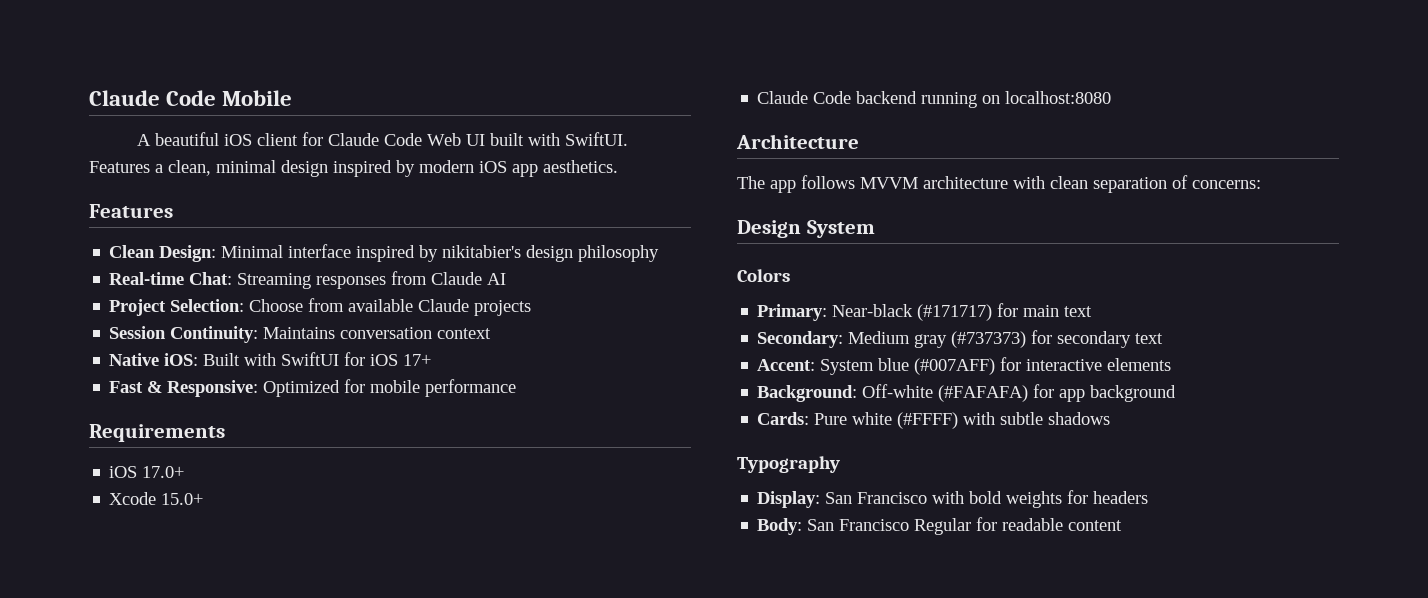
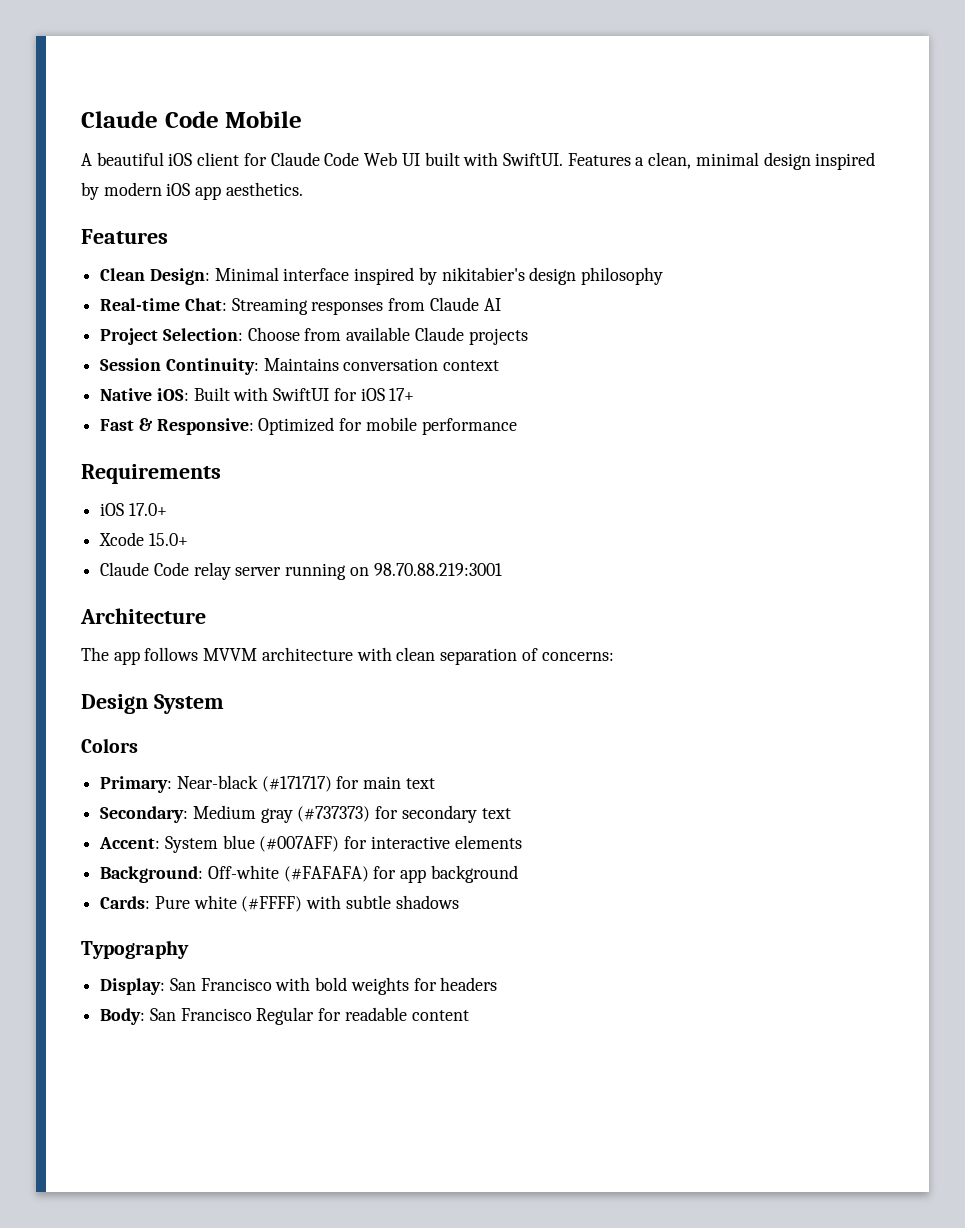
- Claude Code backend running on localhost:8080
+ Claude Code relay server running on 98.70.88.219:3001

